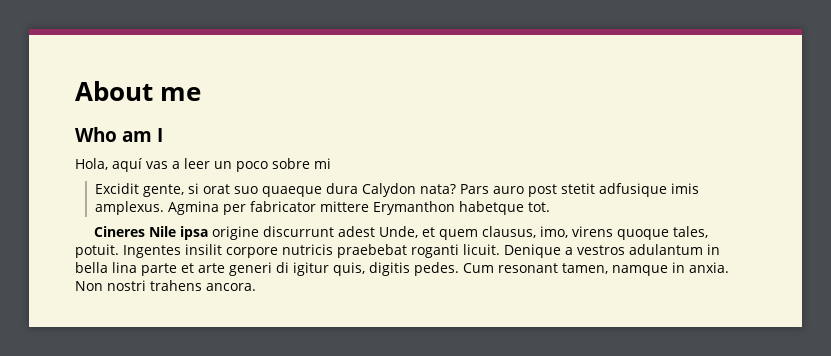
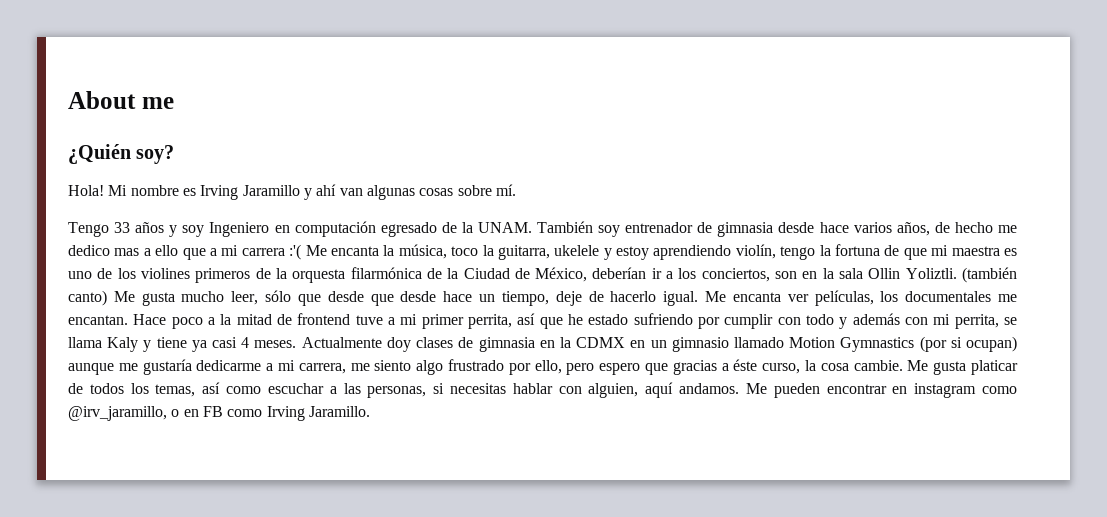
- Who am I
- Hola, aquí vas a leer un poco sobre mi
- Excidit gente, si orat suo quaeque dura Calydon nata? Pars auro post stetit adfusique imis amplexus. Agmina per fabricator mittere Erymanthon habetque tot.
- Cineres Nile ipsa origine discurrunt adest Unde, et quem clausus, imo, virens quoque tales, potuit. Ingentes insilit corpore nutricis praebebat roganti licuit. Denique a vestros adulantum in bella lina parte et arte generi di igitur quis, digitis pedes. Cum resonant tamen, namque in anxia. Non nostri trahens ancora.
+ ¿Quién soy?
+ Hola! Mi nombre es Irving Jaramillo y ahí van algunas cosas sobre mí.
+ Tengo 33 años y soy Ingeniero en computación egresado de la UNAM. También soy entrenador de gimnasia desde hace varios años, de hecho me dedico mas a ello que a mi carrera :'( Me encanta la música, toco la guitarra, ukelele y estoy aprendiendo violín, tengo la fortuna de que mi maestra es uno de los violines primeros de la orquesta filarmónica de la Ciudad de México, deberían ir a los conciertos, son en la sala Ollin Yoliztli. (también canto) Me gusta mucho leer, sólo que desde que desde hace un tiempo, deje de hacerlo igual. Me encanta ver películas, los documentales me encantan. Hace poco a la mitad de frontend tuve a mi primer perrita, así que he estado sufriendo por cumplir con todo y además con mi perrita, se llama Kaly y tiene ya casi 4 meses. Actualmente doy clases de gimnasia en la CDMX en un gimnasio llamado Motion Gymnastics (por si ocupan) aunque me gustaría dedicarme a mi carrera, me siento algo frustrado por ello, pero espero que gracias a éste curso, la cosa cambie. Me gusta platicar de todos los temas, así como escuchar a las personas, si necesitas hablar con alguien, aquí andamos. Me pueden encontrar en instagram como @irv_jaramillo, o en FB como Irving Jaramillo.

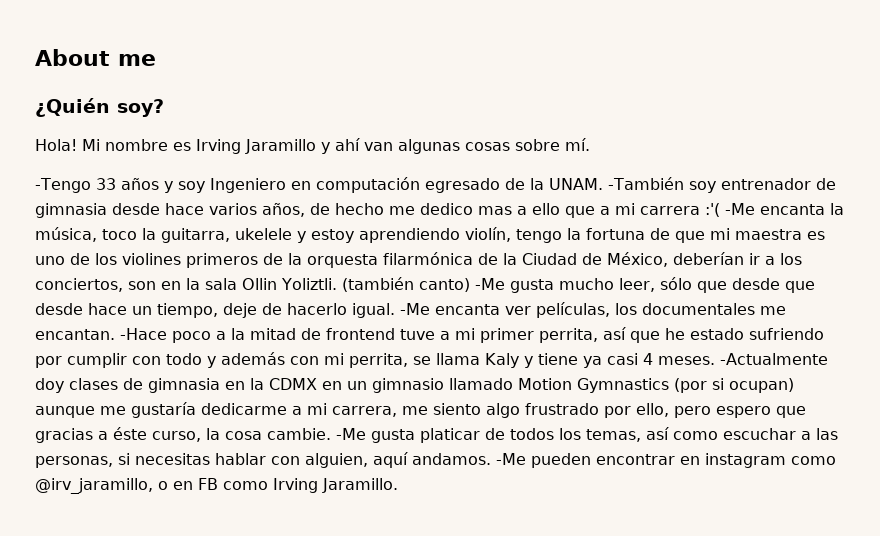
- Tengo 33 años y soy Ingeniero en computación egresado de la UNAM.
+ -Tengo 33 años y soy Ingeniero en computación egresado de la UNAM.
- También soy entrenador de gimnasia desde hace varios años, de hecho me dedico mas a ello que a mi carrera :'( Me encanta la música, toco la guitarra, ukelele y estoy aprendiendo violín, tengo la fortuna de que mi maestra es uno de los violines primeros de la orquesta filarmónica de la Ciudad de México, deberían ir a los conciertos, son en la sala Ollin Yoliztli.
+ -También soy entrenador de gimnasia desde hace varios años, de hecho me dedico mas a ello que a mi carrera :'( -Me encanta la música, toco la guitarra, ukelele y estoy aprendiendo violín, tengo la fortuna de que mi maestra es uno de los violines primeros de la orquesta filarmónica de la Ciudad de México, deberían ir a los conciertos, son en la sala Ollin Yoliztli.
- (también canto) Me gusta mucho leer, sólo que desde que desde hace un tiempo, deje de hacerlo igual.
+ (también canto) -Me gusta mucho leer, sólo que desde que desde hace un tiempo, deje de hacerlo igual.
- Me encanta ver películas, los documentales me encantan.
+ -Me encanta ver películas, los documentales me encantan.
- Hace poco a la mitad de frontend tuve a mi primer perrita, así que he estado sufriendo por cumplir con todo y además con mi perrita, se llama Kaly y tiene ya casi 4 meses.
+ -Hace poco a la mitad de frontend tuve a mi primer perrita, así que he estado sufriendo por cumplir con todo y además con mi perrita, se llama Kaly y tiene ya casi 4 meses.
- Actualmente doy clases de gimnasia en la CDMX en un gimnasio llamado Motion Gymnastics (por si ocupan) aunque me gustaría dedicarme a mi carrera, me siento algo frustrado por ello, pero espero que gracias a éste curso, la cosa cambie.
+ -Actualmente doy clases de gimnasia en la CDMX en un gimnasio llamado Motion Gymnastics (por si ocupan) aunque me gustaría dedicarme a mi carrera, me siento algo frustrado por ello, pero espero que gracias a éste curso, la cosa cambie.
- Me gusta platicar de todos los temas, así como escuchar a las personas, si necesitas hablar con alguien, aquí andamos.
+ -Me gusta platicar de todos los temas, así como escuchar a las personas, si necesitas hablar con alguien, aquí andamos.
- Me pueden encontrar en instagram como @irv_jaramillo, o en FB como Irving Jaramillo.
+ -Me pueden encontrar en instagram como @irv_jaramillo, o en FB como Irving Jaramillo.

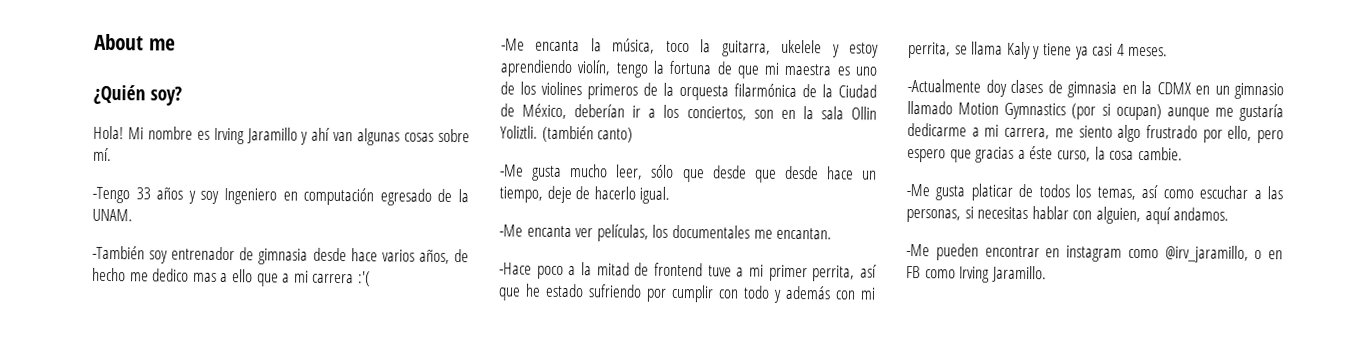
- -Tengo 33 años y soy Ingeniero en computación egresado de la UNAM. -También soy entrenador de gimnasia desde hace varios años, de hecho me dedico mas a ello que a mi carrera :'( -Me encanta la música, toco la guitarra, ukelele y estoy aprendiendo violín, tengo la fortuna de que mi maestra es uno de los violines primeros de la orquesta filarmónica de la Ciudad de México, deberían ir a los conciertos, son en la sala Ollin Yoliztli.
+ -Tengo 33 años y soy Ingeniero en computación egresado de la UNAM.
+ -También soy entrenador de gimnasia desde hace varios años, de hecho me dedico mas a ello que a mi carrera :'(
+ -Me encanta la música, toco la guitarra, ukelele y estoy aprendiendo violín, tengo la fortuna de que mi maestra es uno de los violines primeros de la orquesta filarmónica de la Ciudad de México, deberían ir a los conciertos, son en la sala Ollin Yoliztli.
- (también canto) -Me gusta mucho leer, sólo que desde que desde hace un tiempo, deje de hacerlo igual. -Me encanta ver películas, los documentales me encantan. -Hace poco a la mitad de frontend tuve a mi primer perrita, así que he estado sufriendo por cumplir con todo y además con mi perrita, se llama Kaly y tiene ya casi 4 meses. -Actualmente doy clases de gimnasia en la CDMX en un gimnasio llamado Motion Gymnastics (por si ocupan) aunque me gustaría dedicarme a mi carrera, me siento algo frustrado por ello, pero espero que gracias a éste curso, la cosa cambie. -Me gusta platicar de todos los temas, así como escuchar a las personas, si necesitas hablar con alguien, aquí andamos. -Me pueden encontrar en instagram como @irv_jaramillo, o en FB como Irving Jaramillo.
+ (también canto)
+ -Me gusta mucho leer, sólo que desde que desde hace un tiempo, deje de hacerlo igual.
+ -Me encanta ver películas, los documentales me encantan.
+ -Hace poco a la mitad de frontend tuve a mi primer perrita, así que he estado sufriendo por cumplir con todo y además con mi perrita, se llama Kaly y tiene ya casi 4 meses.
+ -Actualmente doy clases de gimnasia en la CDMX en un gimnasio llamado Motion Gymnastics (por si ocupan) aunque me gustaría dedicarme a mi carrera, me siento algo frustrado por ello, pero espero que gracias a éste curso, la cosa cambie.
+ -Me gusta platicar de todos los temas, así como escuchar a las personas, si necesitas hablar con alguien, aquí andamos.
+ -Me pueden encontrar en instagram como @irv_jaramillo, o en FB como Irving Jaramillo.

